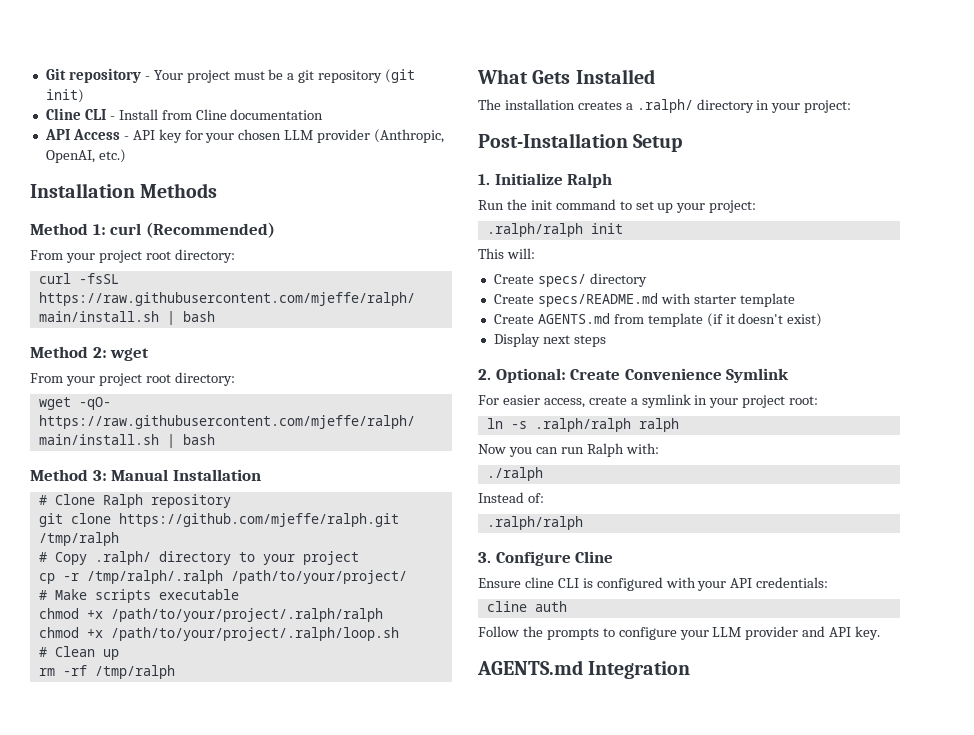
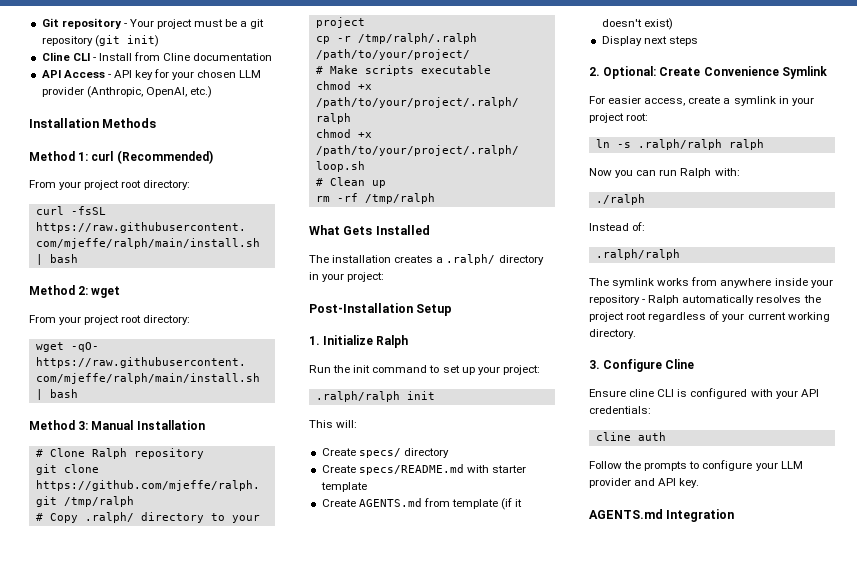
+ The symlink works from anywhere inside your repository - Ralph automatically resolves the project root regardless of your current working directory.

